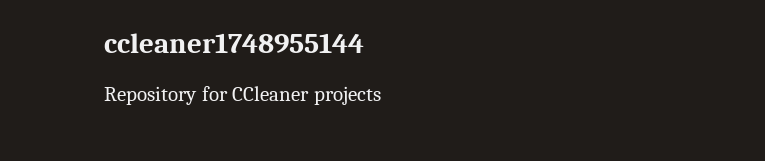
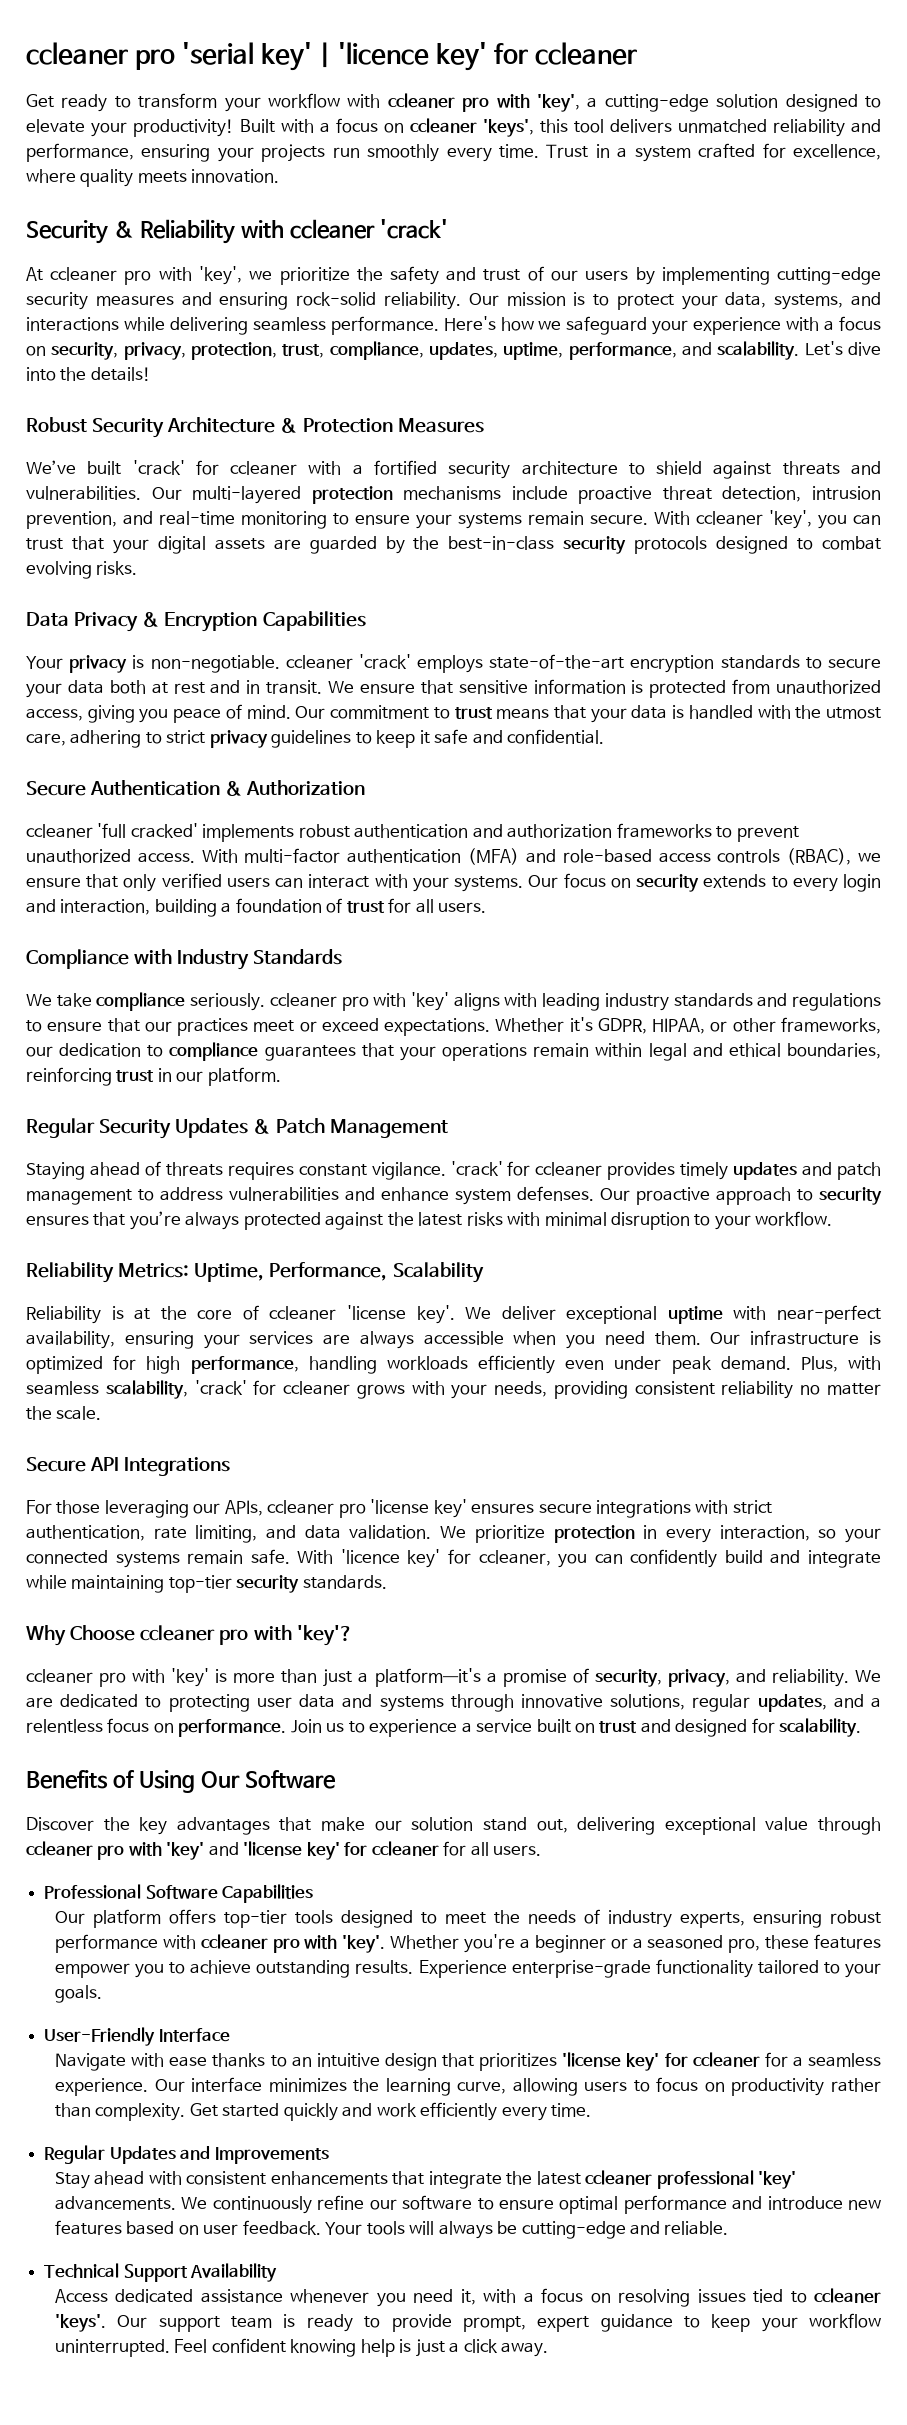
- ccleaner1748955144
- Repository for CCleaner projects
+ ccleaner pro 'serial key' | 'licence key' for ccleaner
+ Get ready to transform your workflow with ccleaner pro with 'key', a cutting-edge solution designed to elevate your productivity! Built with a focus on ccleaner 'keys', this tool delivers unmatched reliability and performance, ensuring your projects run smoothly every time. Trust in a system crafted for excellence, where quality meets innovation.
+ Security & Reliability with ccleaner 'crack'
+ At ccleaner pro with 'key', we prioritize the safety and trust of our users by implementing cutting-edge security measures and ensuring rock-solid reliability. Our mission is to protect your data, systems, and interactions while delivering seamless performance. Here's how we safeguard your experience with a focus on security, privacy, protection, trust, compliance, updates, uptime, performance, and scalability. Let's dive into the details!
+ Robust Security Architecture & Protection Measures
+ We’ve built 'crack' for ccleaner with a fortified security architecture to shield against threats and vulnerabilities. Our multi-layered protection mechanisms include proactive threat detection, intrusion prevention, and real-time monitoring to ensure your systems remain secure. With ccleaner 'key', you can trust that your digital assets are guarded by the best-in-class security protocols designed to combat evolving risks.
+ Data Privacy & Encryption Capabilities
+ Your privacy is non-negotiable. ccleaner 'crack' employs state-of-the-art encryption standards to secure your data both at rest and in transit. We ensure that sensitive information is protected from unauthorized access, giving you peace of mind. Our commitment to trust means that your data is handled with the utmost care, adhering to strict privacy guidelines to keep it safe and confidential.
+ Secure Authentication & Authorization
+ ccleaner 'full cracked' implements robust authentication and authorization frameworks to prevent unauthorized access. With multi-factor authentication (MFA) and role-based access controls (RBAC), we ensure that only verified users can interact with your systems. Our focus on security extends to every login and interaction, building a foundation of trust for all users.
+ Compliance with Industry Standards
+ We take compliance seriously. ccleaner pro with 'key' aligns with leading industry standards and regulations to ensure that our practices meet or exceed expectations. Whether it's GDPR, HIPAA, or other frameworks, our dedication to compliance guarantees that your operations remain within legal and ethical boundaries, reinforcing trust in our platform.
+ Regular Security Updates & Patch Management
+ Staying ahead of threats requires constant vigilance. 'crack' for ccleaner provides timely updates and patch management to address vulnerabilities and enhance system defenses. Our proactive approach to security ensures that you’re always protected against the latest risks with minimal disruption to your workflow.
+ Reliability Metrics: Uptime, Performance, Scalability
+ Reliability is at the core of ccleaner 'license key'. We deliver exceptional uptime with near-perfect availability, ensuring your services are always accessible when you need them. Our infrastructure is optimized for high performance, handling workloads efficiently even under peak demand. Plus, with seamless scalability, 'crack' for ccleaner grows with your needs, providing consistent reliability no matter the scale.
+ Secure API Integrations
+ For those leveraging our APIs, ccleaner pro 'license key' ensures secure integrations with strict authentication, rate limiting, and data validation. We prioritize protection in every interaction, so your connected systems remain safe. With 'licence key' for ccleaner, you can confidently build and integrate while maintaining top-tier security standards.
+ Why Choose ccleaner pro with 'key'?
+ ccleaner pro with 'key' is more than just a platform—it's a promise of security, privacy, and reliability. We are dedicated to protecting user data and systems through innovative solutions, regular updates, and a relentless focus on performance. Join us to experience a service built on trust and designed for scalability.
+ Benefits of Using Our Software
+ Discover the key advantages that make our solution stand out, delivering exceptional value through ccleaner pro with 'key' and 'license key' for ccleaner for all users.
+ Professional Software Capabilities
+ Our platform offers top-tier tools designed to meet the needs of industry experts, ensuring robust performance with ccleaner pro with 'key'. Whether you're a beginner or a seasoned pro, these features empower you to achieve outstanding results. Experience enterprise-grade functionality tailored to your goals.
+ User-Friendly Interface
+ Navigate with ease thanks to an intuitive design that prioritizes 'license key' for ccleaner for a seamless experience. Our interface minimizes the learning curve, allowing users to focus on productivity rather than complexity. Get started quickly and work efficiently every time.
+ Regular Updates and Improvements
+ Stay ahead with consistent enhancements that integrate the latest ccleaner professional 'key' advancements. We continuously refine our software to ensure optimal performance and introduce new features based on user feedback. Your tools will always be cutting-edge and reliable.
+ Technical Support Availability
+ Access dedicated assistance whenever you need it, with a focus on resolving issues tied to ccleaner 'keys'. Our support team is ready to provide prompt, expert guidance to keep your workflow uninterrupted. Feel confident knowing help is just a click away.

